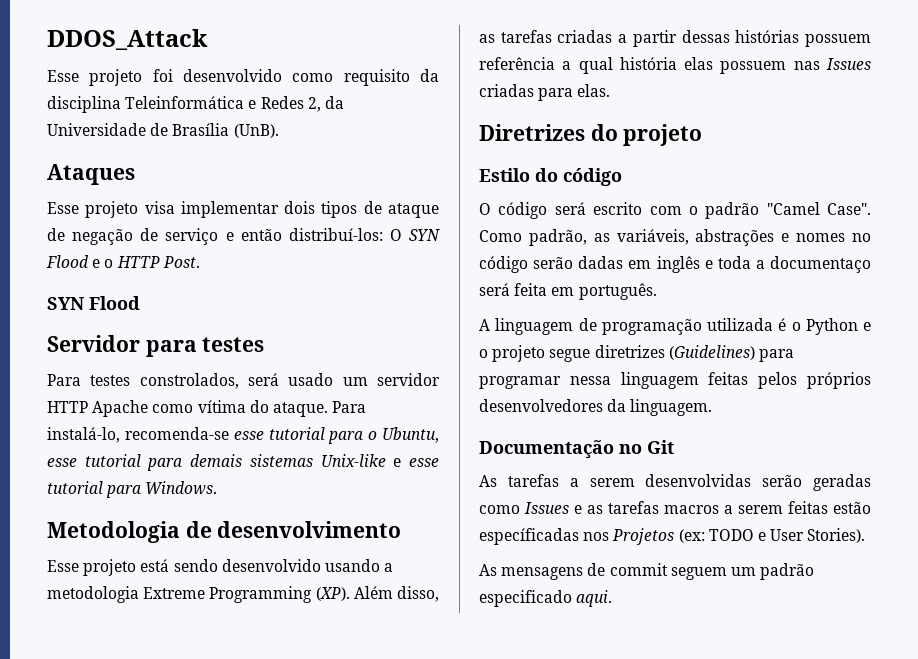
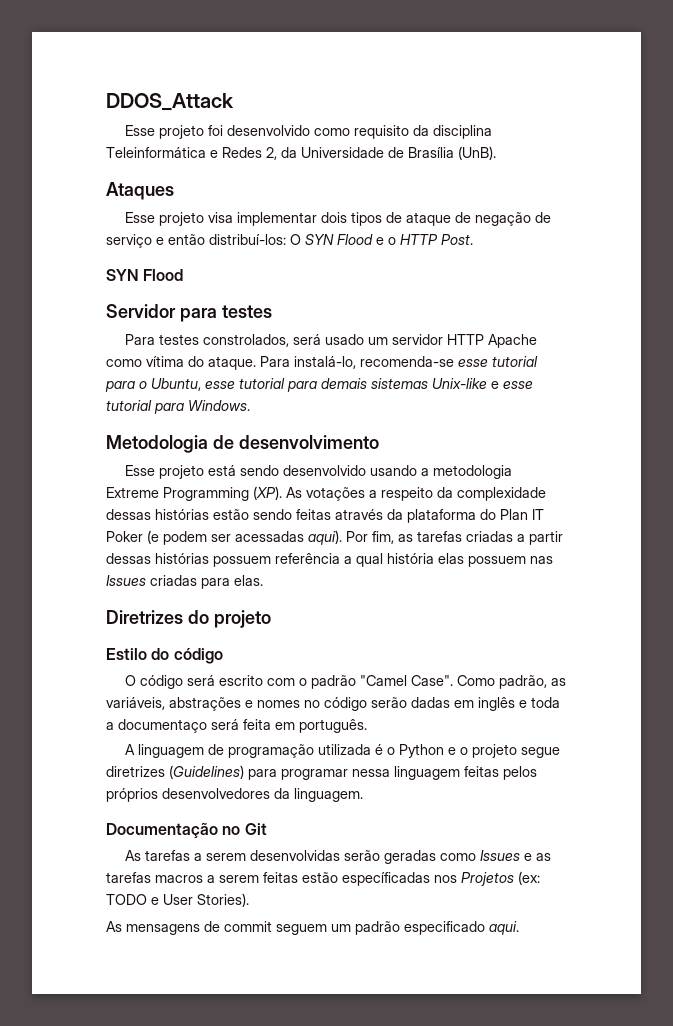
- Esse projeto está sendo desenvolvido usando a metodologia Extreme Programming (XP). Além disso, as tarefas criadas a partir dessas histórias possuem referência a qual história elas possuem nas Issues criadas para elas.
+ Esse projeto está sendo desenvolvido usando a metodologia Extreme Programming (XP). As votações a respeito da complexidade dessas histórias estão sendo feitas através da plataforma do Plan IT Poker (e podem ser acessadas aqui). Por fim, as tarefas criadas a partir dessas histórias possuem referência a qual história elas possuem nas Issues criadas para elas.

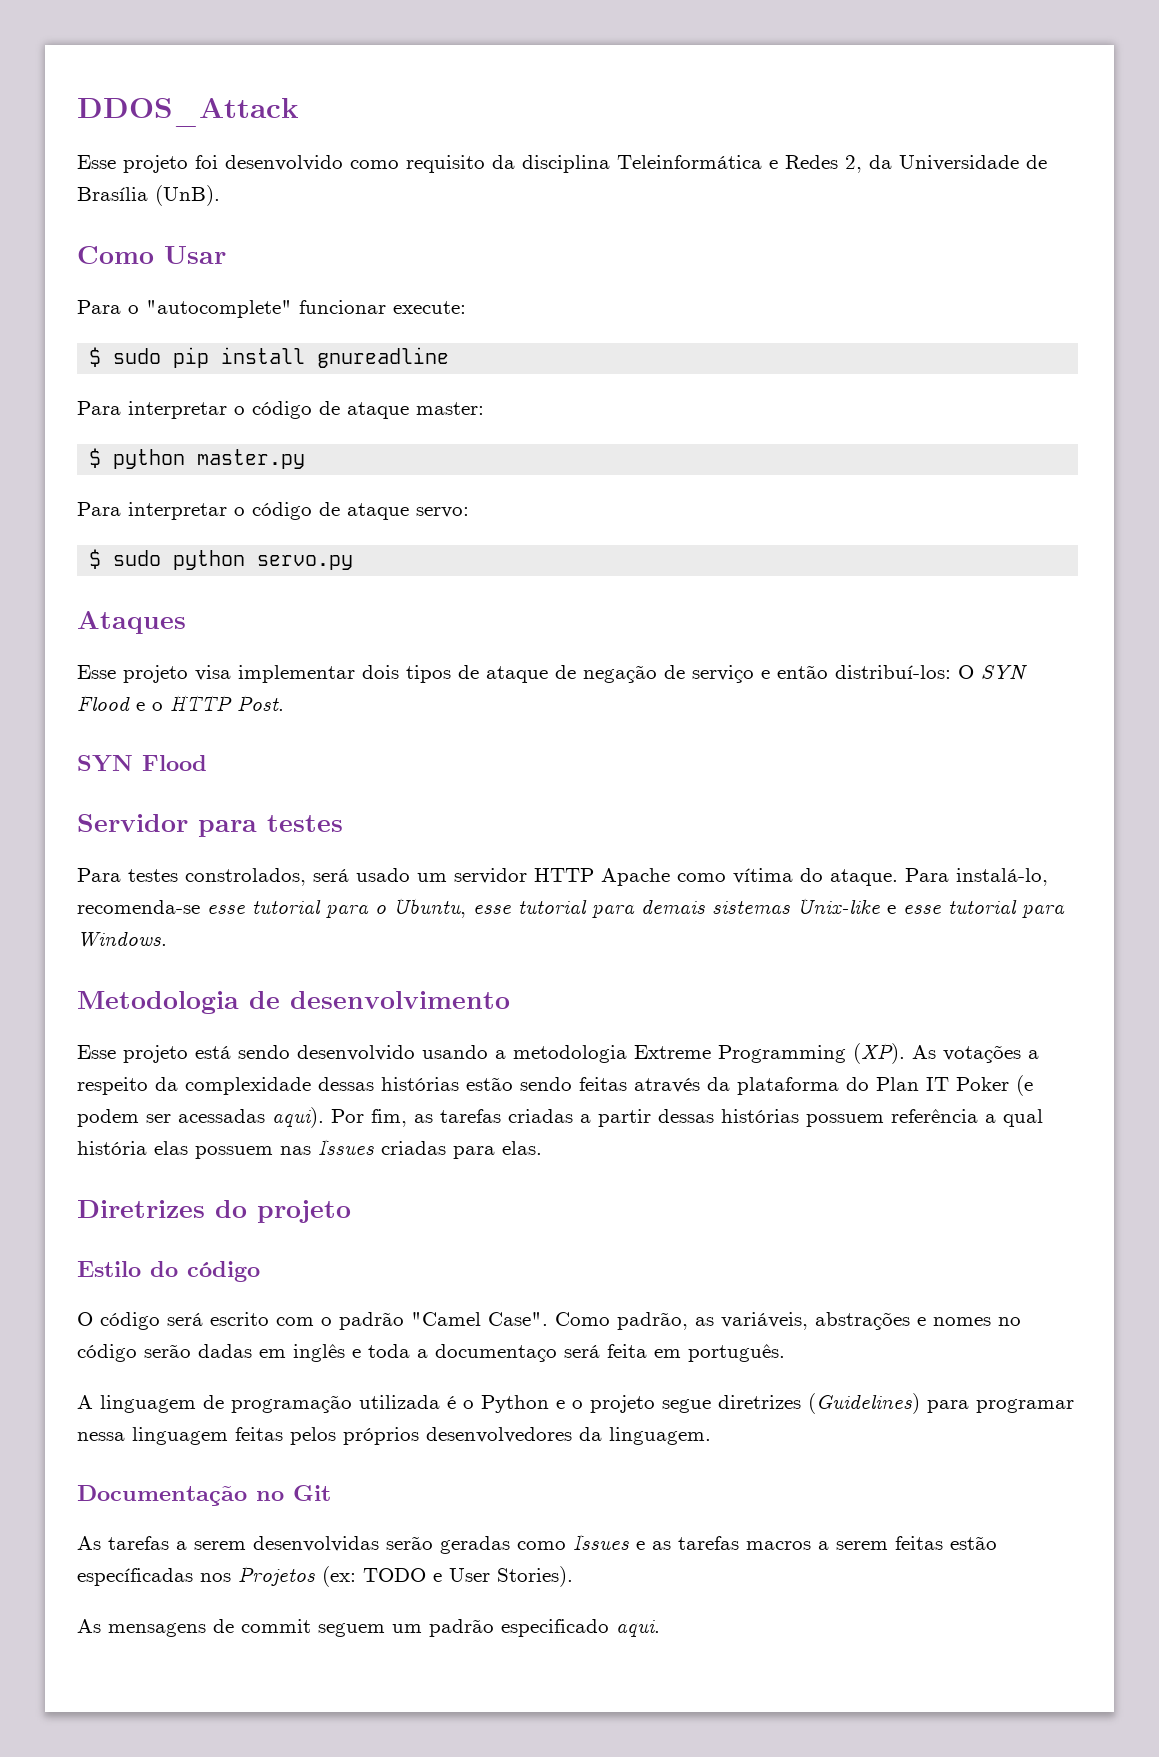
+ Como Usar
+ Para o "autocomplete" funcionar execute:
+ $ sudo pip install gnureadline
+ Para interpretar o código de ataque master:
+ $ python master.py
+ Para interpretar o código de ataque servo:
+ $ sudo python servo.py

